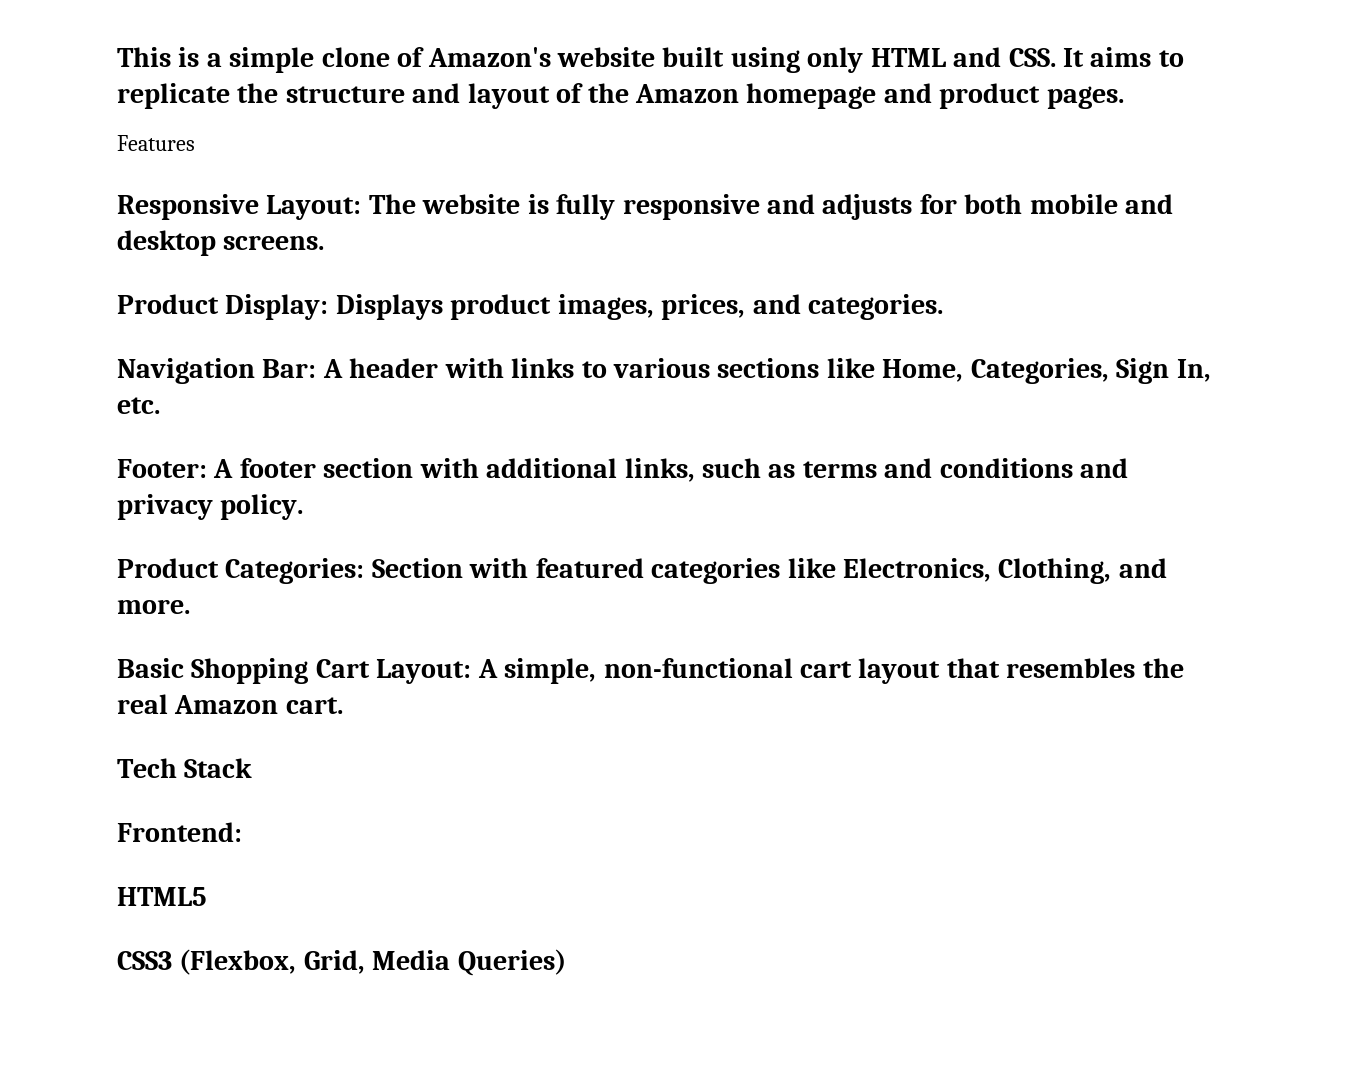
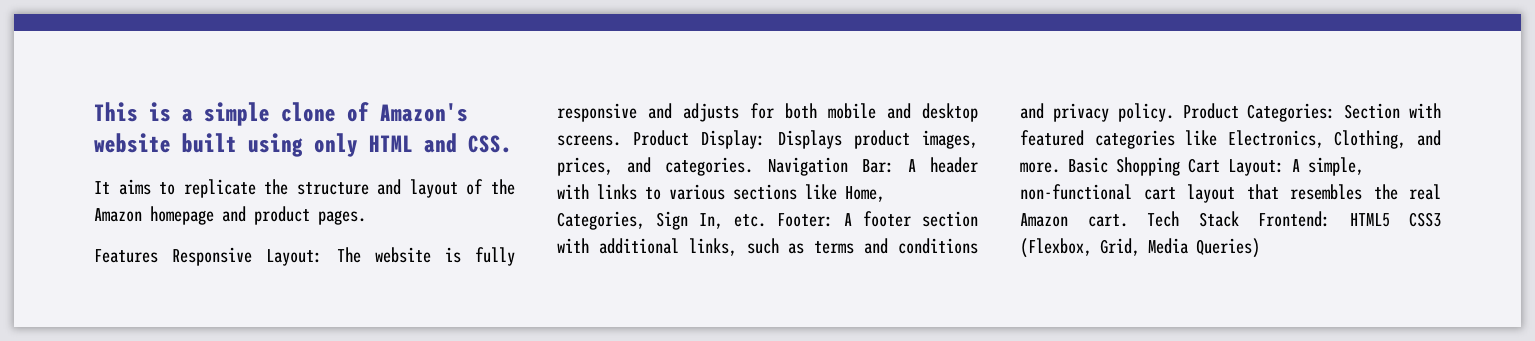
- This is a simple clone of Amazon's website built using only HTML and CSS. It aims to replicate the structure and layout of the Amazon homepage and product pages.
+ This is a simple clone of Amazon's website built using only HTML and CSS.
+ It aims to replicate the structure and layout of the Amazon homepage and product pages.
- Features
- Responsive Layout:
+ Features Responsive Layout:
- The website is fully responsive and adjusts for both mobile and desktop screens.
- Product Display:
+ The website is fully responsive and adjusts for both mobile and desktop screens. Product Display:
- Displays product images, prices, and categories.
- Navigation Bar:
+ Displays product images, prices, and categories. Navigation Bar:
- A header with links to various sections like Home, Categories, Sign In, etc.
- Footer:
+ A header with links to various sections like Home, Categories, Sign In, etc. Footer:
- A footer section with additional links, such as terms and conditions and privacy policy.
- Product Categories:
+ A footer section with additional links, such as terms and conditions and privacy policy. Product Categories:
- Section with featured categories like Electronics, Clothing, and more.
- Basic Shopping Cart Layout:
+ Section with featured categories like Electronics, Clothing, and more. Basic Shopping Cart Layout:
- A simple, non-functional cart layout that resembles the real Amazon cart.
- Tech Stack
- Frontend:
- HTML5
- CSS3 (Flexbox, Grid, Media Queries)
+ A simple, non-functional cart layout that resembles the real Amazon cart. Tech Stack Frontend: HTML5 CSS3 (Flexbox, Grid, Media Queries)

